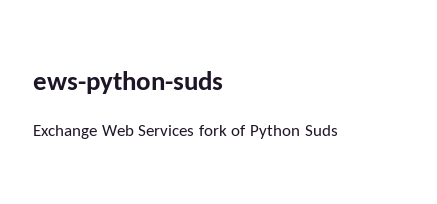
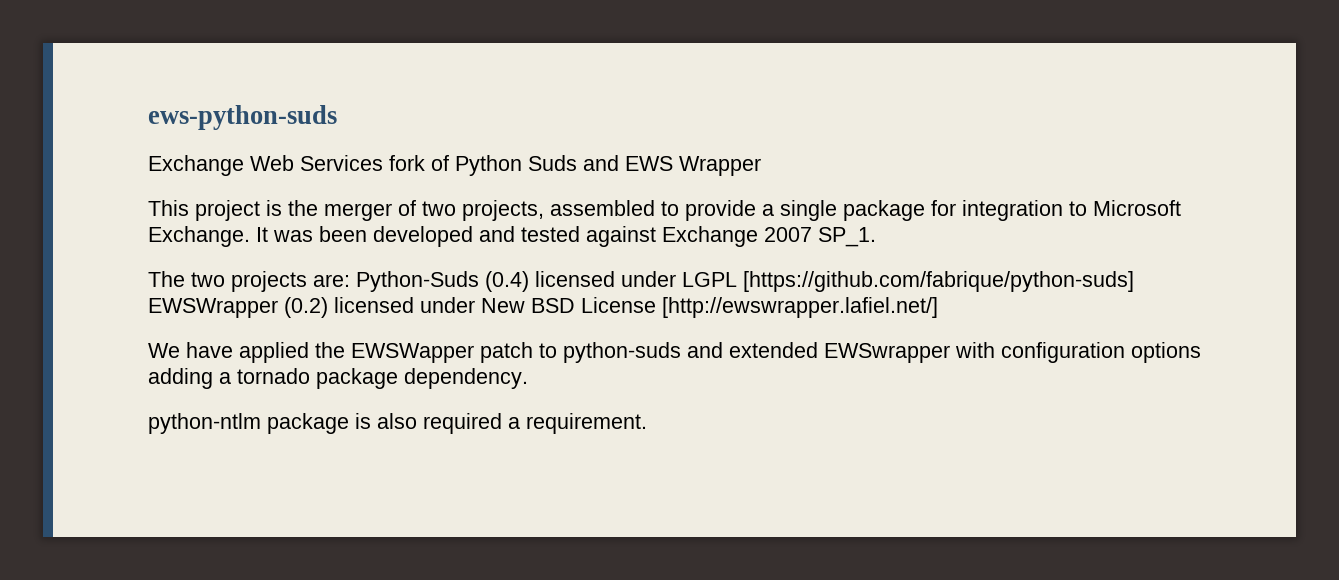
- Exchange Web Services fork of Python Suds
+ Exchange Web Services fork of Python Suds and EWS Wrapper
+ This project is the merger of two projects, assembled to provide a single package for integration to Microsoft Exchange. It was been developed and tested against Exchange 2007 SP_1.
+ The two projects are: Python-Suds (0.4) licensed under LGPL [https://github.com/fabrique/python-suds] EWSWrapper (0.2) licensed under New BSD License [http://ewswrapper.lafiel.net/]
+ We have applied the EWSWapper patch to python-suds and extended EWSwrapper with configuration options adding a tornado package dependency.
+ python-ntlm package is also required a requirement.

